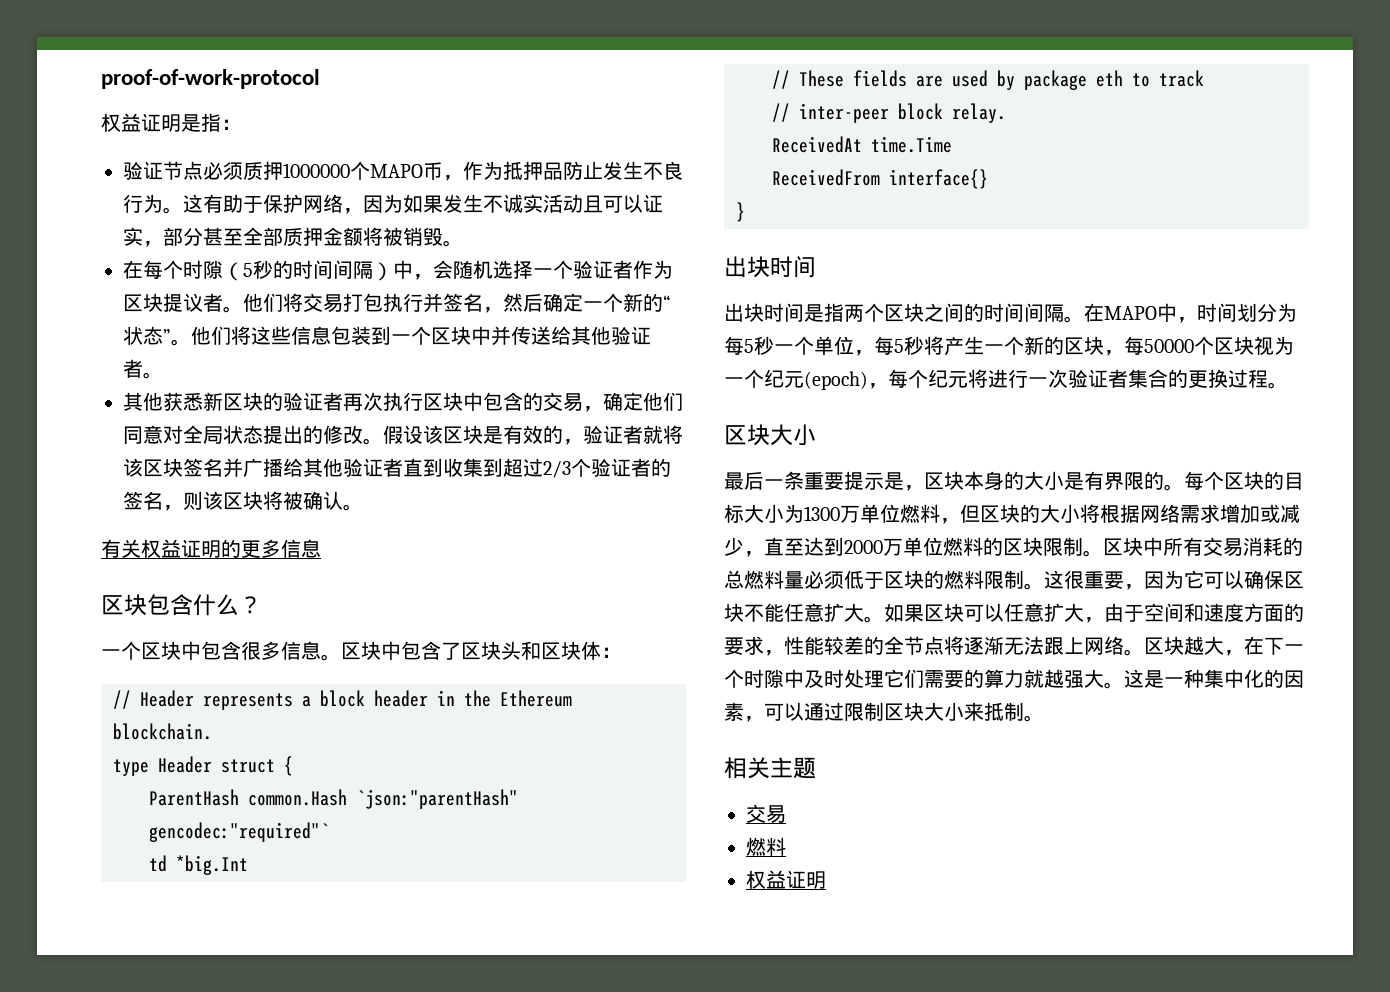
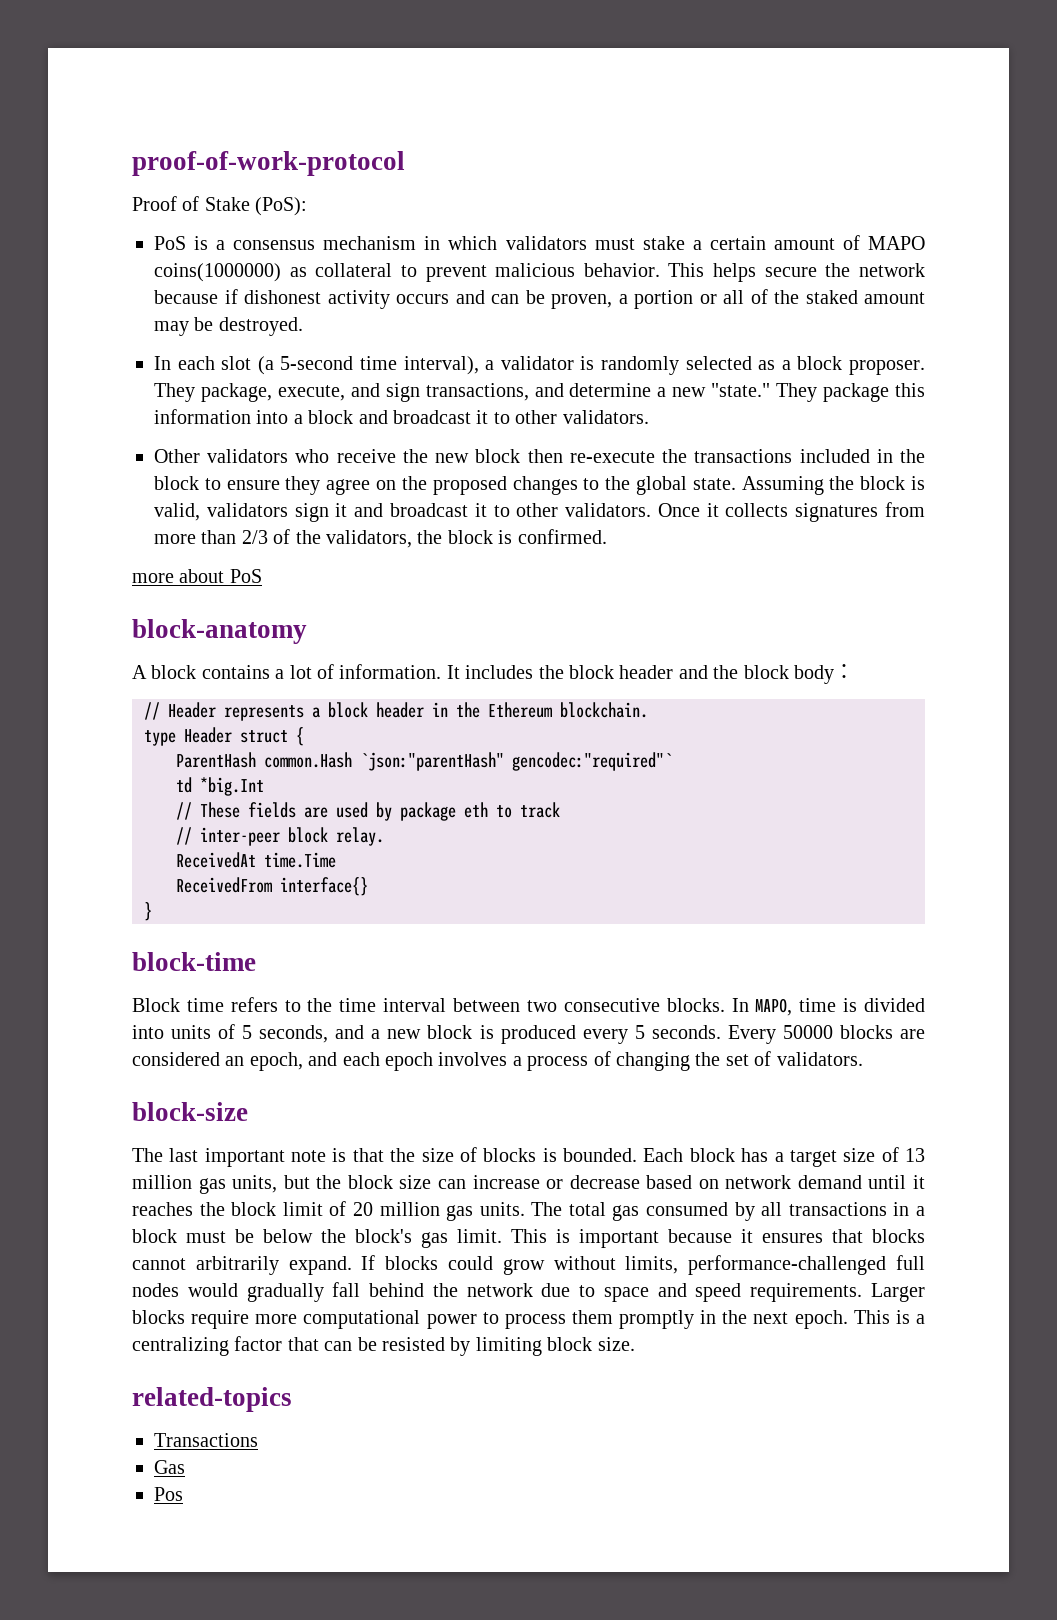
- 权益证明是指：
- 验证节点必须质押1000000个MAPO币，作为抵押品防止发生不良行为。这有助于保护网络，因为如果发生不诚实活动且可以证实，部分甚至全部质押金额将被销毁。
- 在每个时隙（5秒的时间间隔）中，会随机选择一个验证者作为区块提议者。他们将交易打包执行并签名，然后确定一个新的“状态”。他们将这些信息包装到一个区块中并传送给其他验证者。
- 其他获悉新区块的验证者再次执行区块中包含的交易，确定他们同意对全局状态提出的修改。假设该区块是有效的，验证者就将该区块签名并广播给其他验证者直到收集到超过2/3个验证者的签名，则该区块将被确认。
- 有关权益证明的更多信息
- 区块包含什么？
- 一个区块中包含很多信息。区块中包含了区块头和区块体：
+ Proof of Stake (PoS):
+ PoS is a consensus mechanism in which validators must stake a certain amount of MAPO coins(1000000) as collateral to prevent malicious behavior. This helps secure the network because if dishonest activity occurs and can be proven, a portion or all of the staked amount may be destroyed.
+ In each slot (a 5-second time interval), a validator is randomly selected as a block proposer. They package, execute, and sign transactions, and determine a new "state." They package this information into a block and broadcast it to other validators.
+ Other validators who receive the new block then re-execute the transactions included in the block to ensure they agree on the proposed changes to the global state. Assuming the block is valid, validators sign it and broadcast it to other validators. Once it collects signatures from more than 2/3 of the validators, the block is confirmed.
+ more about PoS
+ block-anatomy
+ A block contains a lot of information. It includes the block header and the block body：
  }
- 出块时间
- 出块时间是指两个区块之间的时间间隔。在MAPO中，时间划分为每5秒一个单位，每5秒将产生一个新的区块，每50000个区块视为一个纪元(epoch)，每个纪元将进行一次验证者集合的更换过程。
- 区块大小
- 最后一条重要提示是，区块本身的大小是有界限的。每个区块的目标大小为1300万单位燃料，但区块的大小将根据网络需求增加或减少，直至达到2000万单位燃料的区块限制。区块中所有交易消耗的总燃料量必须低于区块的燃料限制。这很重要，因为它可以确保区块不能任意扩大。如果区块可以任意扩大，由于空间和速度方面的要求，性能较差的全节点将逐渐无法跟上网络。区块越大，在下一个时隙中及时处理它们需要的算力就越强大。这是一种集中化的因素，可以通过限制区块大小来抵制。
- 相关主题
- 交易
- 燃料
- 权益证明
+ block-time
+ Block time refers to the time interval between two consecutive blocks. In MAPO, time is divided into units of 5 seconds, and a new block is produced every 5 seconds. Every 50000 blocks are considered an epoch, and each epoch involves a process of changing the set of validators.
+ block-size
+ The last important note is that the size of blocks is bounded. Each block has a target size of 13 million gas units, but the block size can increase or decrease based on network demand until it reaches the block limit of 20 million gas units. The total gas consumed by all transactions in a block must be below the block's gas limit. This is important because it ensures that blocks cannot arbitrarily expand. If blocks could grow without limits, performance-challenged full nodes would gradually fall behind the network due to space and speed requirements. Larger blocks require more computational power to process them promptly in the next epoch. This is a centralizing factor that can be resisted by limiting block size.
+ related-topics
+ Transactions
+ Gas
+ Pos

